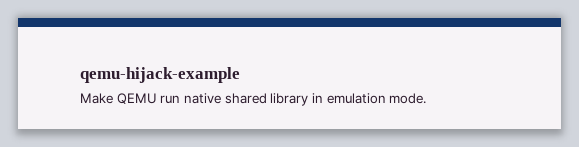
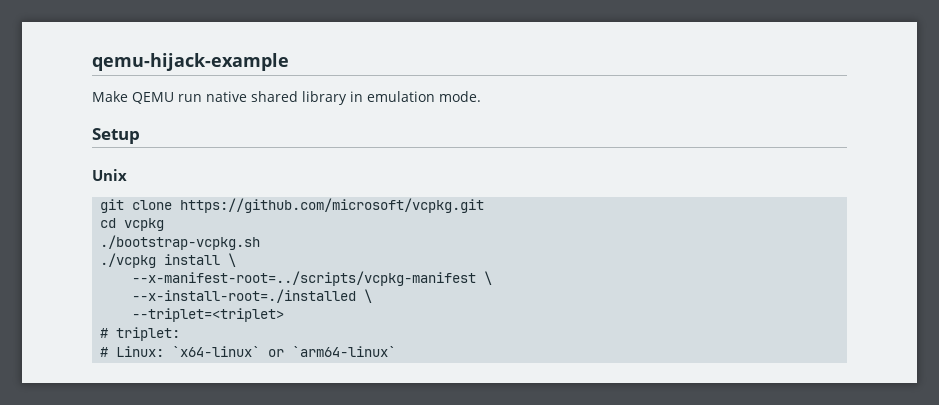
+ Setup
+ Unix
+ git clone https://github.com/microsoft/vcpkg.git
+ cd vcpkg
+ ./bootstrap-vcpkg.sh
+ ./vcpkg install \
+ --x-manifest-root=../scripts/vcpkg-manifest \
+ --x-install-root=./installed \
+ --triplet=<triplet>
+ # triplet:
+ # Linux: `x64-linux` or `arm64-linux`

